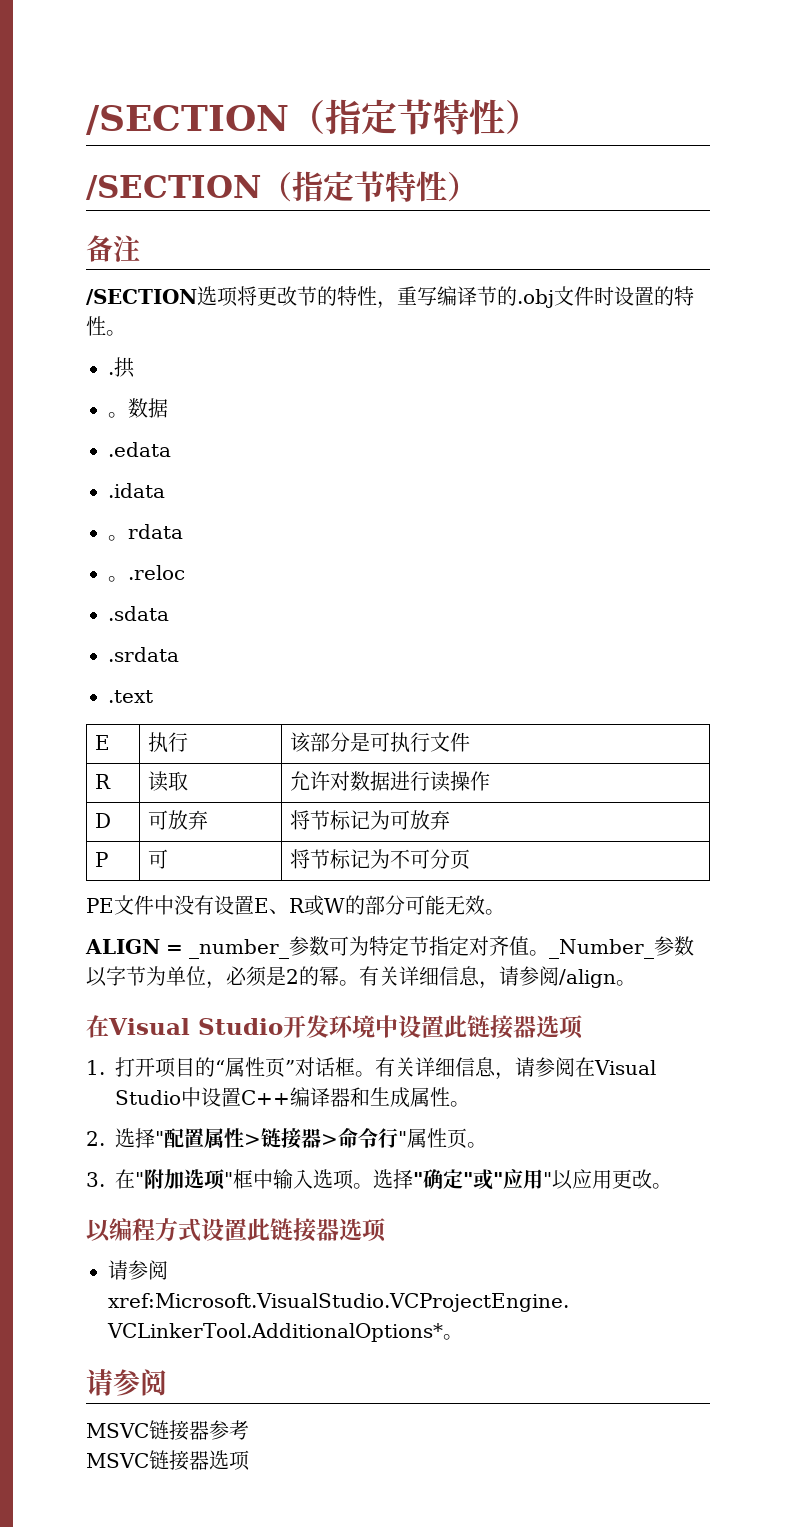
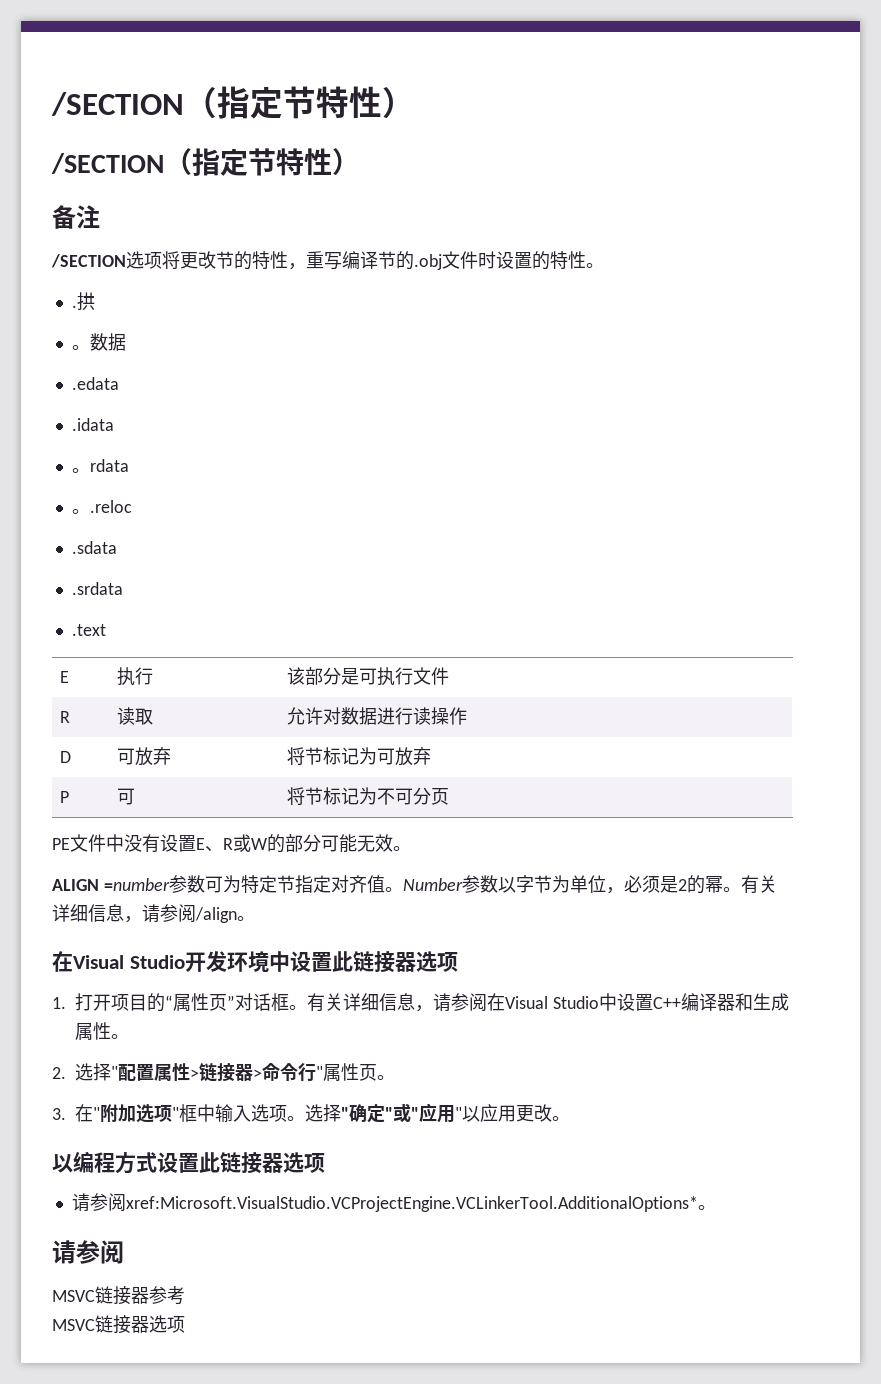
- ALIGN = _number_参数可为特定节指定对齐值。
+ ALIGN =number参数可为特定节指定对齐值。
- _Number_参数以字节为单位，必须是2的幂。
+ Number参数以字节为单位，必须是2的幂。

